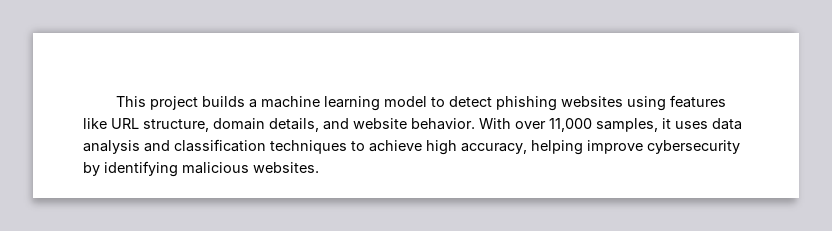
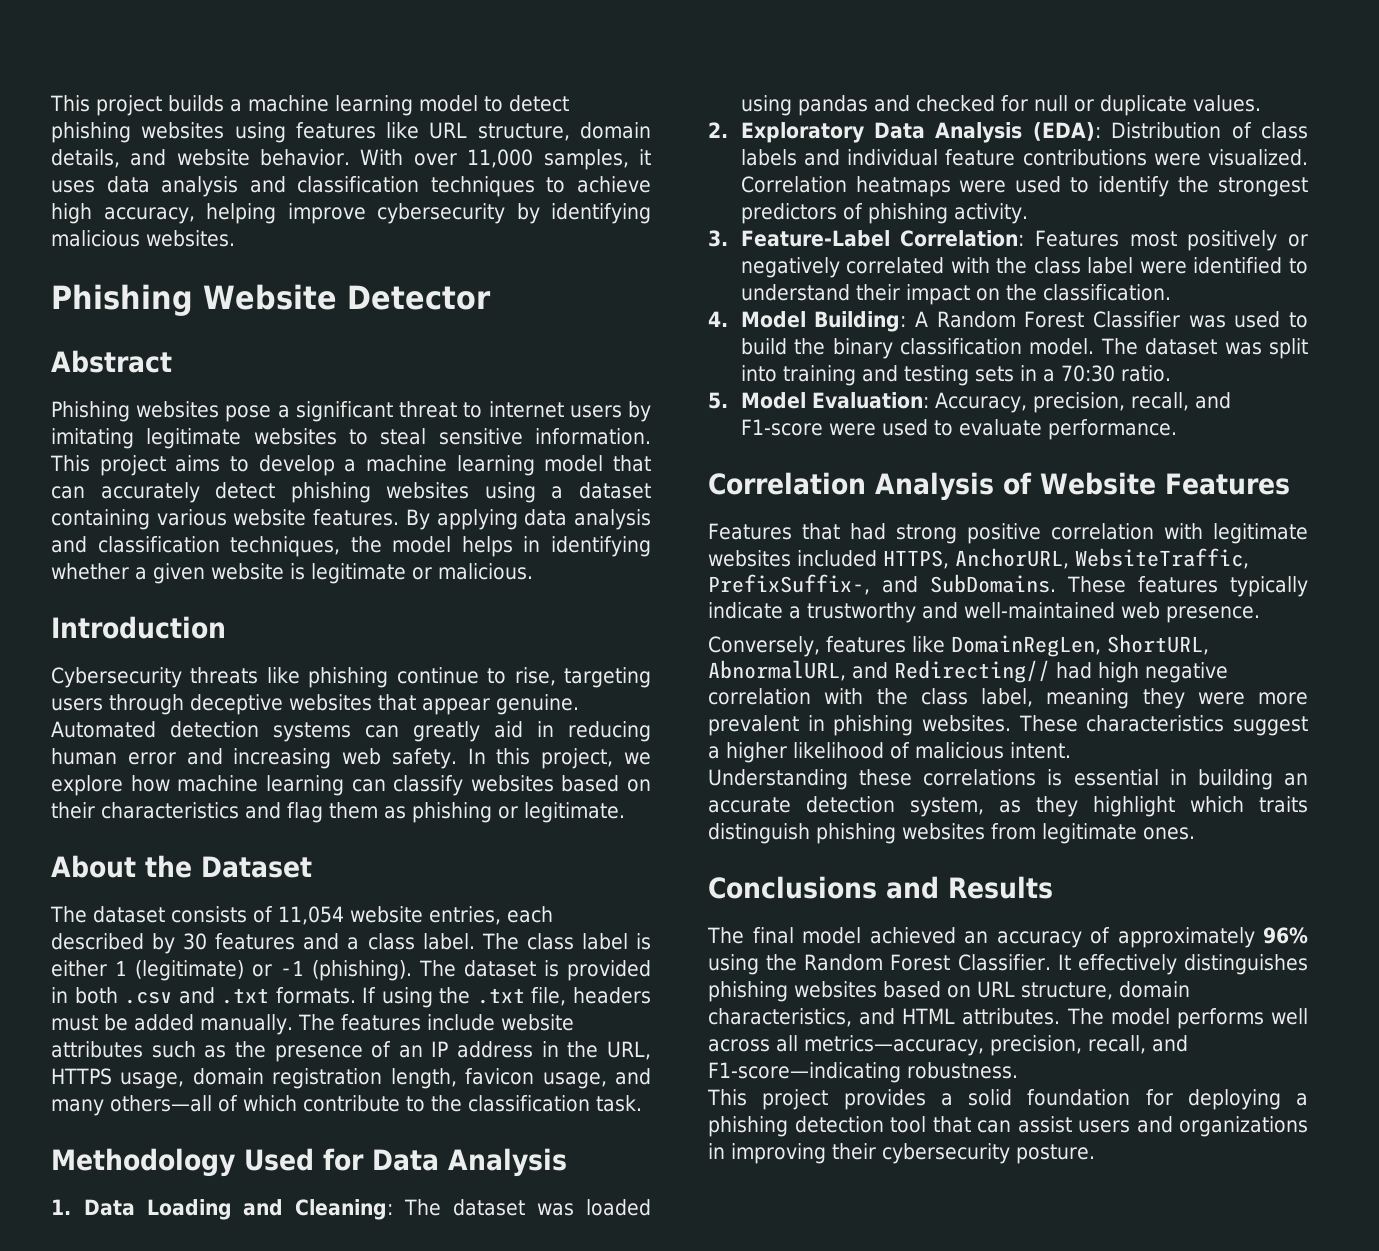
+ Phishing Website Detector
+ Abstract
+ Phishing websites pose a significant threat to internet users by imitating legitimate websites to steal sensitive information. This project aims to develop a machine learning model that can accurately detect phishing websites using a dataset containing various website features. By applying data analysis and classification techniques, the model helps in identifying whether a given website is legitimate or malicious.
+ Introduction
+ Cybersecurity threats like phishing continue to rise, targeting users through deceptive websites that appear genuine. Automated detection systems can greatly aid in reducing human error and increasing web safety. In this project, we explore how machine learning can classify websites based on their characteristics and flag them as phishing or legitimate.
+ About the Dataset
+ The dataset consists of 11,054 website entries, each described by 30 features and a class label. The class label is either 1 (legitimate) or -1 (phishing). The dataset is provided in both .csv and .txt formats. If using the .txt file, headers must be added manually. The features include website attributes such as the presence of an IP address in the URL, HTTPS usage, domain registration length, favicon usage, and many others—all of which contribute to the classification task.
+ Methodology Used for Data Analysis
+ 1. Data Loading and Cleaning: The dataset was loaded using pandas and checked for null or duplicate values.
+ 2. Exploratory Data Analysis (EDA): Distribution of class labels and individual feature contributions were visualized. Correlation heatmaps were used to identify the strongest predictors of phishing activity.
+ 3. Feature-Label Correlation: Features most positively or negatively correlated with the class label were identified to understand their impact on the classification.
+ 4. Model Building: A Random Forest Classifier was used to build the binary classification model. The dataset was split into training and testing sets in a 70:30 ratio.
+ 5. Model Evaluation: Accuracy, precision, recall, and F1-score were used to evaluate performance.
+ Correlation Analysis of Website Features
+ Features that had strong positive correlation with legitimate websites included HTTPS, AnchorURL, WebsiteTraffic, PrefixSuffix-, and SubDomains. These features typically indicate a trustworthy and well-maintained web presence.
+ Conversely, features like DomainRegLen, ShortURL, AbnormalURL, and Redirecting// had high negative correlation with the class label, meaning they were more prevalent in phishing websites. These characteristics suggest a higher likelihood of malicious intent.
+ Understanding these correlations is essential in building an accurate detection system, as they highlight which traits distinguish phishing websites from legitimate ones.
+ Conclusions and Results
+ The final model achieved an accuracy of approximately 96% using the Random Forest Classifier. It effectively distinguishes phishing websites based on URL structure, domain characteristics, and HTML attributes. The model performs well across all metrics—accuracy, precision, recall, and F1-score—indicating robustness.
+ This project provides a solid foundation for deploying a phishing detection tool that can assist users and organizations in improving their cybersecurity posture.

